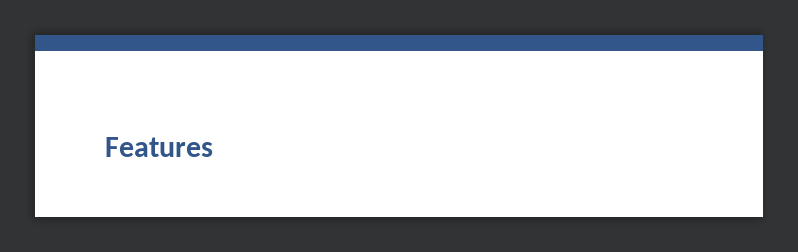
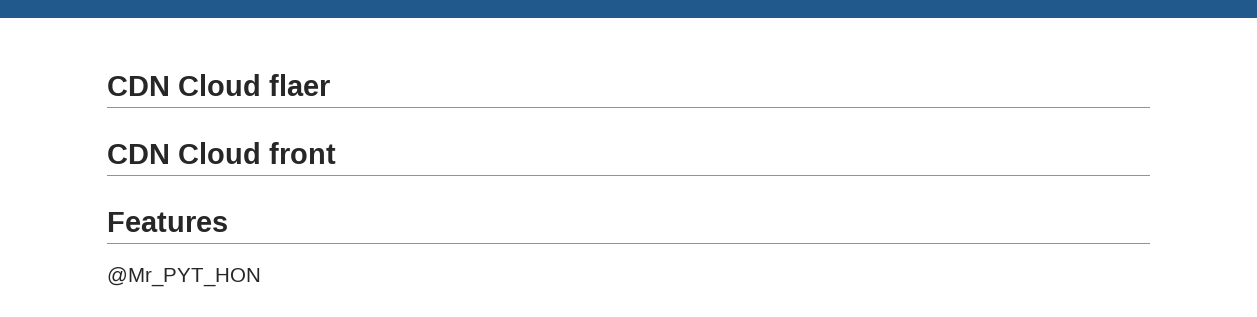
+ CDN Cloud flaer
+ CDN Cloud front
+ @Mr_PYT_HON

